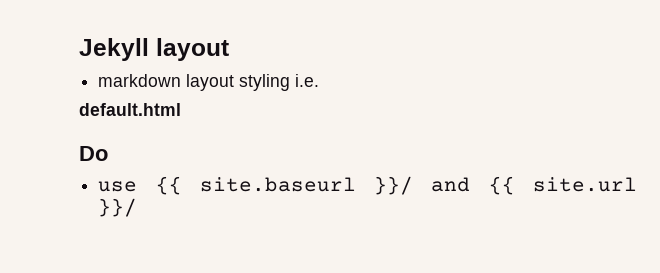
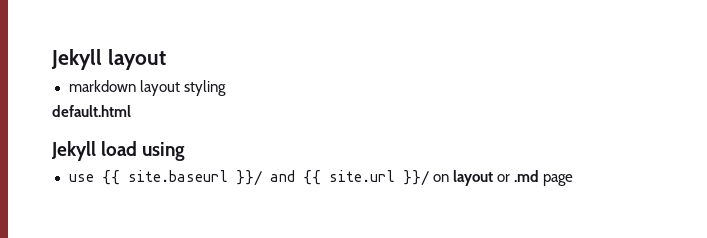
- markdown layout styling i.e.
+ markdown layout styling
- Do
+ Jekyll load using
- use {{ site.baseurl }}/ and {{ site.url }}/
+ use {{ site.baseurl }}/ and {{ site.url }}/ on layout or .md page

